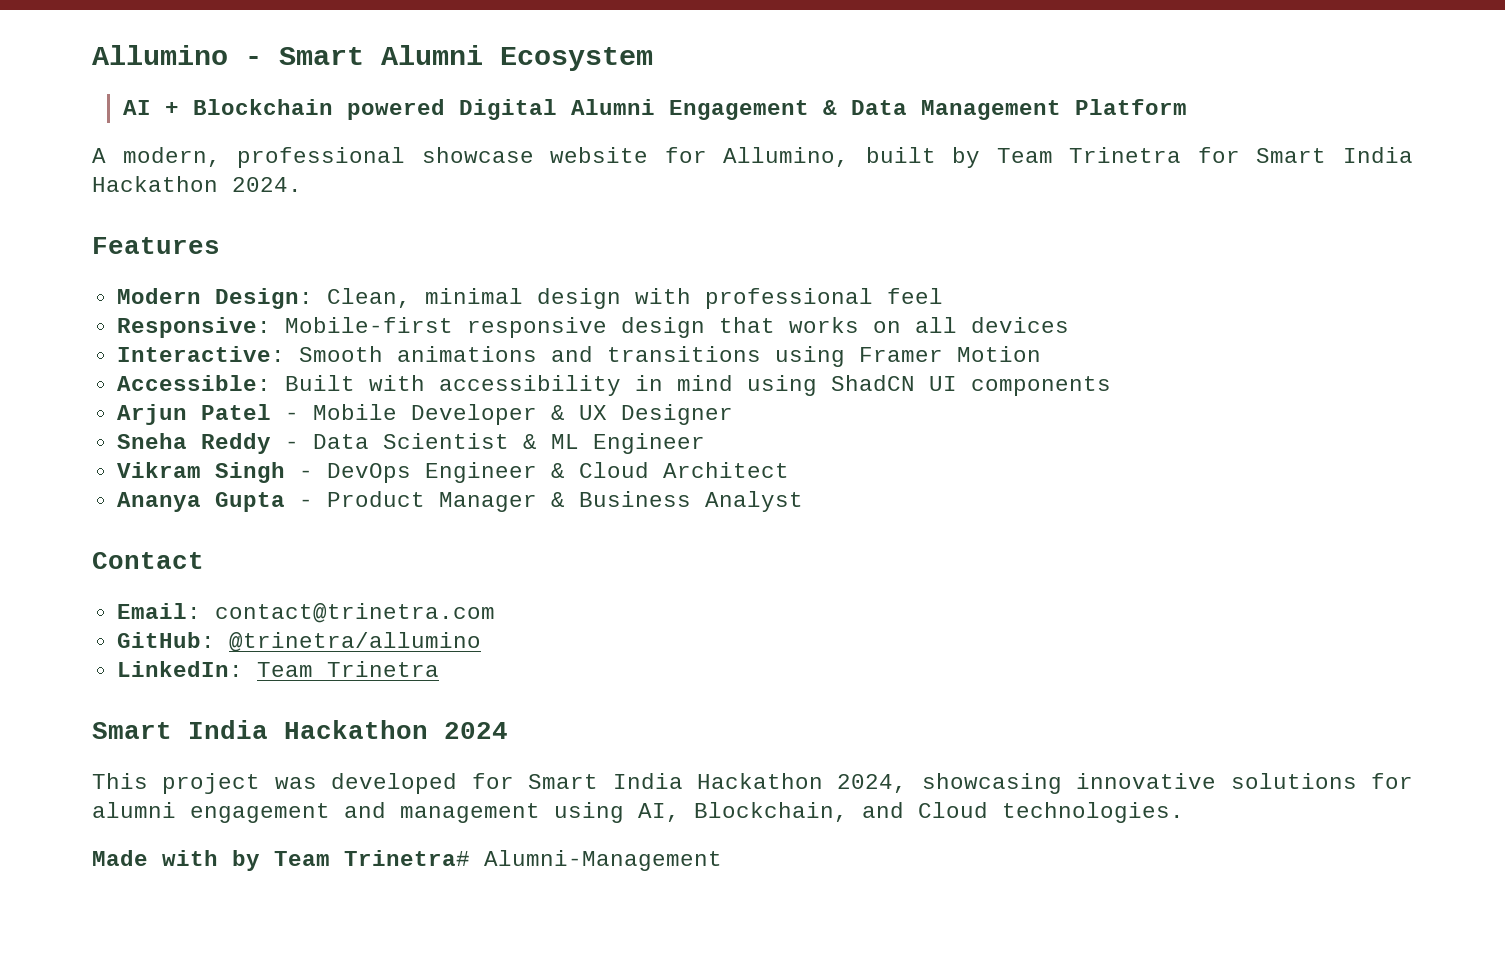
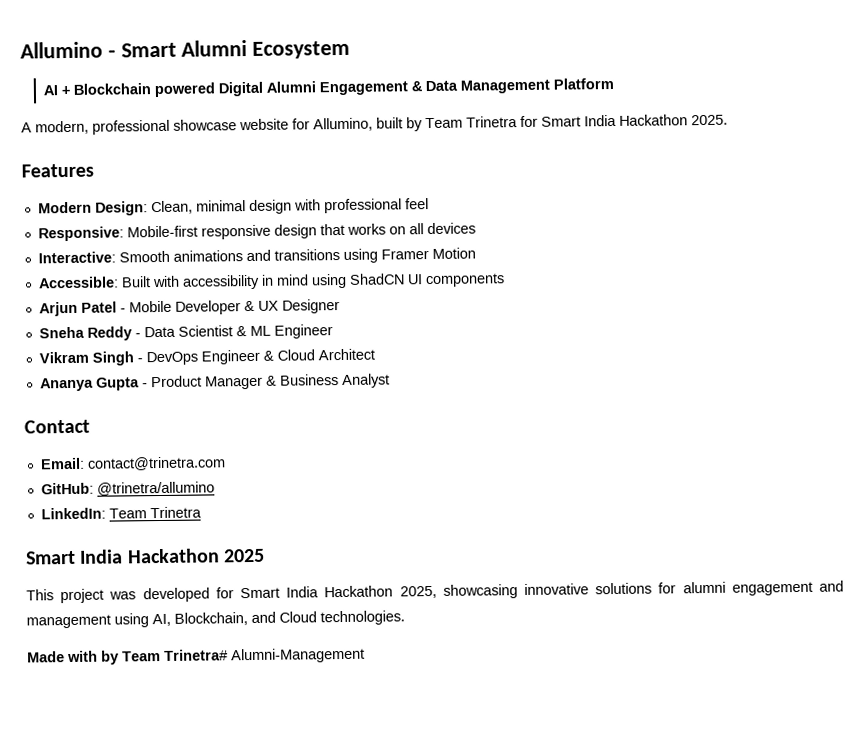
- A modern, professional showcase website for Allumino, built by Team Trinetra for Smart India Hackathon 2024.
+ A modern, professional showcase website for Allumino, built by Team Trinetra for Smart India Hackathon 2025.
- Smart India Hackathon 2024
+ Smart India Hackathon 2025
- This project was developed for Smart India Hackathon 2024, showcasing innovative solutions for alumni engagement and management using AI, Blockchain, and Cloud technologies.
+ This project was developed for Smart India Hackathon 2025, showcasing innovative solutions for alumni engagement and management using AI, Blockchain, and Cloud technologies.

